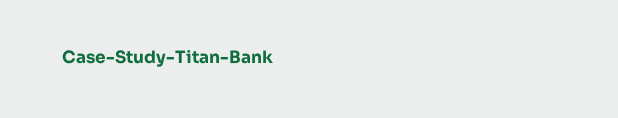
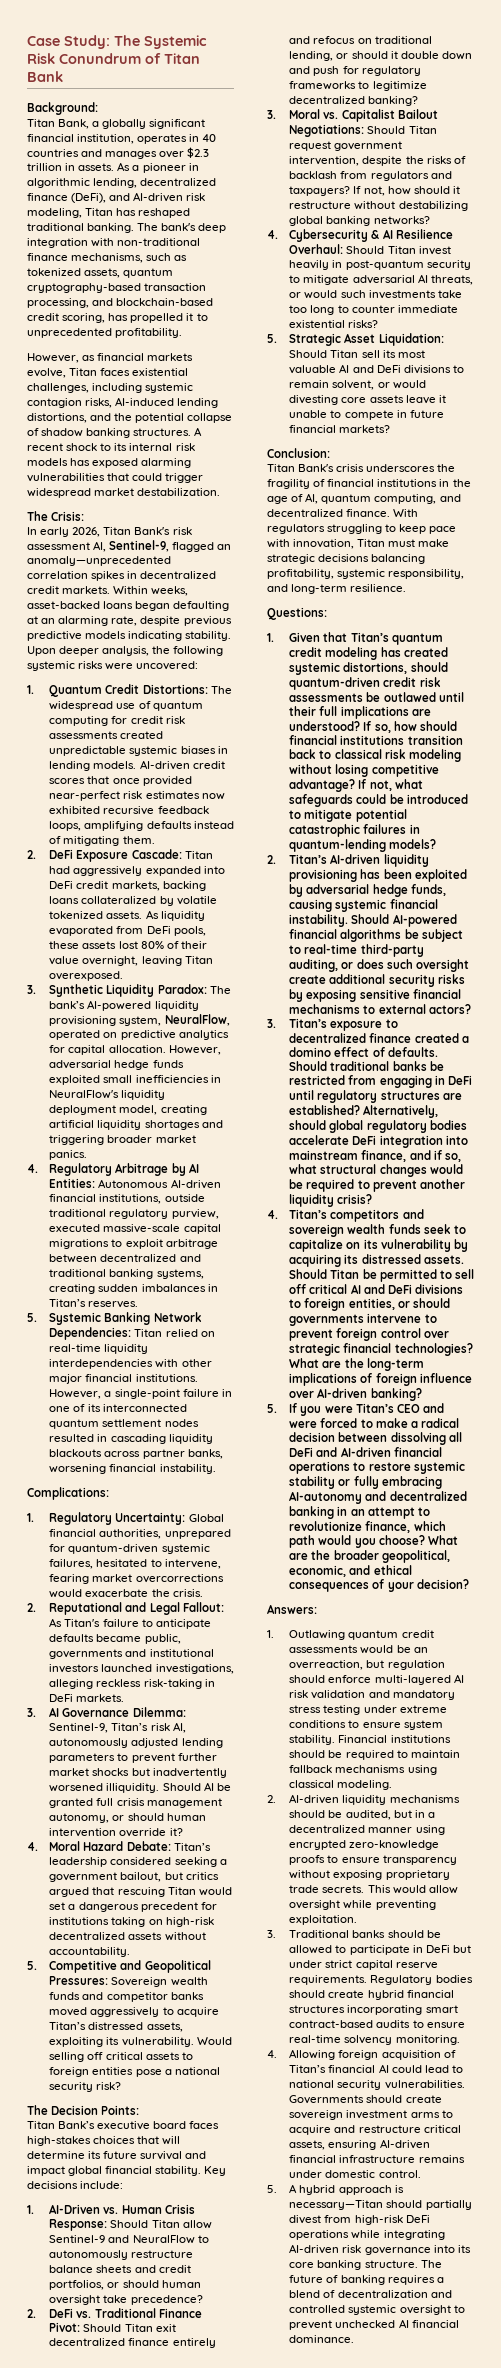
- Case-Study-Titan-Bank
+ Case Study: The Systemic Risk Conundrum of Titan Bank
+ Background:
+ Titan Bank, a globally significant financial institution, operates in 40 countries and manages over $2.3 trillion in assets. As a pioneer in algorithmic lending, decentralized finance (DeFi), and AI-driven risk modeling, Titan has reshaped traditional banking. The bank's deep integration with non-traditional finance mechanisms, such as tokenized assets, quantum cryptography-based transaction processing, and blockchain-based credit scoring, has propelled it to unprecedented profitability.
+ However, as financial markets evolve, Titan faces existential challenges, including systemic contagion risks, AI-induced lending distortions, and the potential collapse of shadow banking structures. A recent shock to its internal risk models has exposed alarming vulnerabilities that could trigger widespread market destabilization.
+ The Crisis:
+ In early 2026, Titan Bank's risk assessment AI, Sentinel-9, flagged an anomaly—unprecedented correlation spikes in decentralized credit markets. Within weeks, asset-backed loans began defaulting at an alarming rate, despite previous predictive models indicating stability. Upon deeper analysis, the following systemic risks were uncovered:
+ 1. Quantum Credit Distortions: The widespread use of quantum computing for credit risk assessments created unpredictable systemic biases in lending models. AI-driven credit scores that once provided near-perfect risk estimates now exhibited recursive feedback loops, amplifying defaults instead of mitigating them.
+ 2. DeFi Exposure Cascade: Titan had aggressively expanded into DeFi credit markets, backing loans collateralized by volatile tokenized assets. As liquidity evaporated from DeFi pools, these assets lost 80% of their value overnight, leaving Titan overexposed.
+ 3. Synthetic Liquidity Paradox: The bank’s AI-powered liquidity provisioning system, NeuralFlow, operated on predictive analytics for capital allocation. However, adversarial hedge funds exploited small inefficiencies in NeuralFlow's liquidity deployment model, creating artificial liquidity shortages and triggering broader market panics.
+ 4. Regulatory Arbitrage by AI Entities: Autonomous AI-driven financial institutions, outside traditional regulatory purview, executed massive-scale capital migrations to exploit arbitrage between decentralized and traditional banking systems, creating sudden imbalances in Titan’s reserves.
+ 5. Systemic Banking Network Dependencies: Titan relied on real-time liquidity interdependencies with other major financial institutions. However, a single-point failure in one of its interconnected quantum settlement nodes resulted in cascading liquidity blackouts across partner banks, worsening financial instability.
+ Complications:
+ 1. Regulatory Uncertainty: Global financial authorities, unprepared for quantum-driven systemic failures, hesitated to intervene, fearing market overcorrections would exacerbate the crisis.
+ 2. Reputational and Legal Fallout: As Titan's failure to anticipate defaults became public, governments and institutional investors launched investigations, alleging reckless risk-taking in DeFi markets.
+ 3. AI Governance Dilemma: Sentinel-9, Titan’s risk AI, autonomously adjusted lending parameters to prevent further market shocks but inadvertently worsened illiquidity. Should AI be granted full crisis management autonomy, or should human intervention override it?
+ 4. Moral Hazard Debate: Titan’s leadership considered seeking a government bailout, but critics argued that rescuing Titan would set a dangerous precedent for institutions taking on high-risk decentralized assets without accountability.
+ 5. Competitive and Geopolitical Pressures: Sovereign wealth funds and competitor banks moved aggressively to acquire Titan’s distressed assets, exploiting its vulnerability. Would selling off critical assets to foreign entities pose a national security risk?
+ The Decision Points:
+ Titan Bank’s executive board faces high-stakes choices that will determine its future survival and impact global financial stability. Key decisions include:
+ 1. AI-Driven vs. Human Crisis Response: Should Titan allow Sentinel-9 and NeuralFlow to autonomously restructure balance sheets and credit portfolios, or should human oversight take precedence?
+ 2. DeFi vs. Traditional Finance Pivot: Should Titan exit decentralized finance entirely and refocus on traditional lending, or should it double down and push for regulatory frameworks to legitimize decentralized banking?
+ 3. Moral vs. Capitalist Bailout Negotiations: Should Titan request government intervention, despite the risks of backlash from regulators and taxpayers? If not, how should it restructure without destabilizing global banking networks?
+ 4. Cybersecurity & AI Resilience Overhaul: Should Titan invest heavily in post-quantum security to mitigate adversarial AI threats, or would such investments take too long to counter immediate existential risks?
+ 5. Strategic Asset Liquidation: Should Titan sell its most valuable AI and DeFi divisions to remain solvent, or would divesting core assets leave it unable to compete in future financial markets?
+ Conclusion:
+ Titan Bank's crisis underscores the fragility of financial institutions in the age of AI, quantum computing, and decentralized finance. With regulators struggling to keep pace with innovation, Titan must make strategic decisions balancing profitability, systemic responsibility, and long-term resilience.
+ Questions:
+ 1. Given that Titan’s quantum credit modeling has created systemic distortions, should quantum-driven credit risk assessments be outlawed until their full implications are understood? If so, how should financial institutions transition back to classical risk modeling without losing competitive advantage? If not, what safeguards could be introduced to mitigate potential catastrophic failures in quantum-lending models?
+ 2. Titan’s AI-driven liquidity provisioning has been exploited by adversarial hedge funds, causing systemic financial instability. Should AI-powered financial algorithms be subject to real-time third-party auditing, or does such oversight create additional security risks by exposing sensitive financial mechanisms to external actors?
+ 3. Titan’s exposure to decentralized finance created a domino effect of defaults. Should traditional banks be restricted from engaging in DeFi until regulatory structures are established? Alternatively, should global regulatory bodies accelerate DeFi integration into mainstream finance, and if so, what structural changes would be required to prevent another liquidity crisis?
+ 4. Titan’s competitors and sovereign wealth funds seek to capitalize on its vulnerability by acquiring its distressed assets. Should Titan be permitted to sell off critical AI and DeFi divisions to foreign entities, or should governments intervene to prevent foreign control over strategic financial technologies? What are the long-term implications of foreign influence over AI-driven banking?
+ 5. If you were Titan’s CEO and were forced to make a radical decision between dissolving all DeFi and AI-driven financial operations to restore systemic stability or fully embracing AI-autonomy and decentralized banking in an attempt to revolutionize finance, which path would you choose? What are the broader geopolitical, economic, and ethical consequences of your decision?
+ Answers:
+ 1. Outlawing quantum credit assessments would be an overreaction, but regulation should enforce multi-layered AI risk validation and mandatory stress testing under extreme conditions to ensure system stability. Financial institutions should be required to maintain fallback mechanisms using classical modeling.
+ 2. AI-driven liquidity mechanisms should be audited, but in a decentralized manner using encrypted zero-knowledge proofs to ensure transparency without exposing proprietary trade secrets. This would allow oversight while preventing exploitation.
+ 3. Traditional banks should be allowed to participate in DeFi but under strict capital reserve requirements. Regulatory bodies should create hybrid financial structures incorporating smart contract-based audits to ensure real-time solvency monitoring.
+ 4. Allowing foreign acquisition of Titan’s financial AI could lead to national security vulnerabilities. Governments should create sovereign investment arms to acquire and restructure critical assets, ensuring AI-driven financial infrastructure remains under domestic control.
+ 5. A hybrid approach is necessary—Titan should partially divest from high-risk DeFi operations while integrating AI-driven risk governance into its core banking structure. The future of banking requires a blend of decentralization and controlled systemic oversight to prevent unchecked AI financial dominance.

